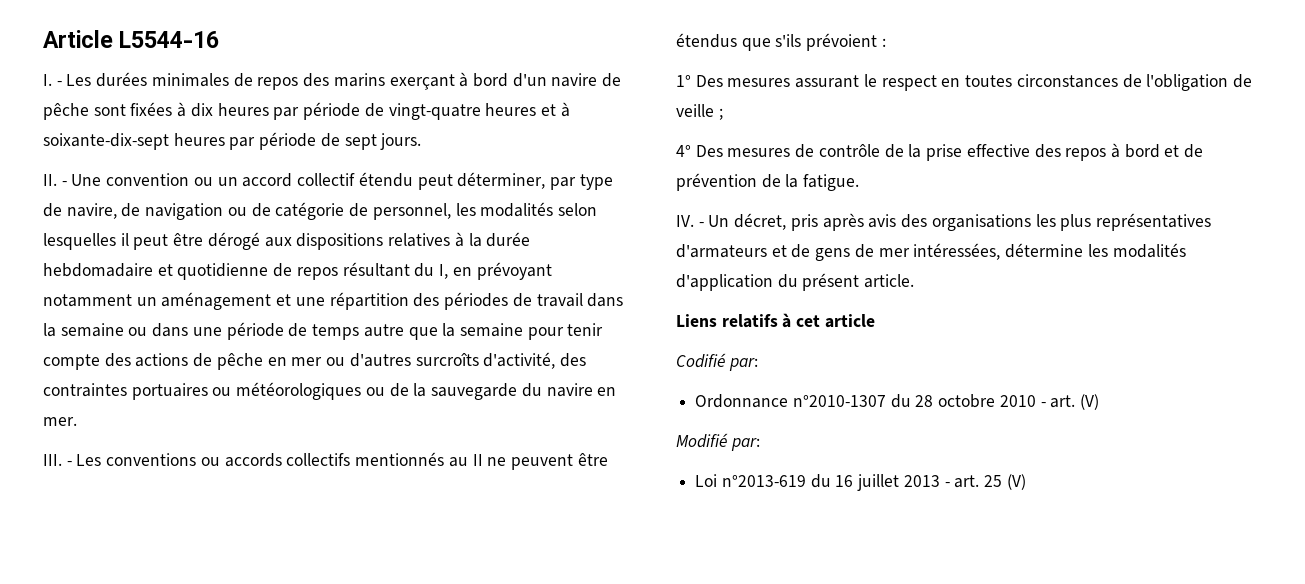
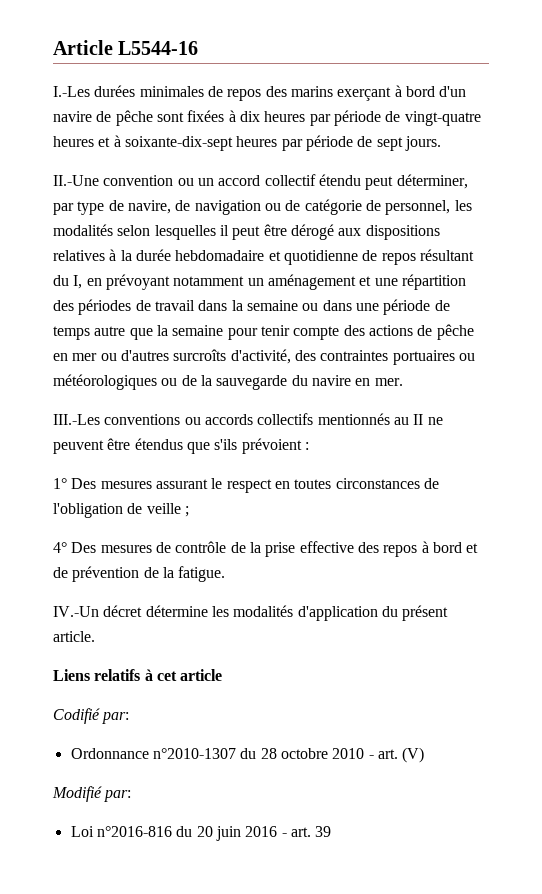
- I. - Les durées minimales de repos des marins exerçant à bord d'un navire de pêche sont fixées à dix heures par période de vingt-quatre heures et à soixante-dix-sept heures par période de sept jours.
+ I.-Les durées minimales de repos des marins exerçant à bord d'un navire de pêche sont fixées à dix heures par période de vingt-quatre heures et à soixante-dix-sept heures par période de sept jours.
- II. - Une convention ou un accord collectif étendu peut déterminer, par type de navire, de navigation ou de catégorie de personnel, les modalités selon lesquelles il peut être dérogé aux dispositions relatives à la durée hebdomadaire et quotidienne de repos résultant du I, en prévoyant notamment un aménagement et une répartition des périodes de travail dans la semaine ou dans une période de temps autre que la semaine pour tenir compte des actions de pêche en mer ou d'autres surcroîts d'activité, des contraintes portuaires ou météorologiques ou de la sauvegarde du navire en mer.
+ II.-Une convention ou un accord collectif étendu peut déterminer, par type de navire, de navigation ou de catégorie de personnel, les modalités selon lesquelles il peut être dérogé aux dispositions relatives à la durée hebdomadaire et quotidienne de repos résultant du I, en prévoyant notamment un aménagement et une répartition des périodes de travail dans la semaine ou dans une période de temps autre que la semaine pour tenir compte des actions de pêche en mer ou d'autres surcroîts d'activité, des contraintes portuaires ou météorologiques ou de la sauvegarde du navire en mer.
- III. - Les conventions ou accords collectifs mentionnés au II ne peuvent être étendus que s'ils prévoient :
+ III.-Les conventions ou accords collectifs mentionnés au II ne peuvent être étendus que s'ils prévoient :
- IV. - Un décret, pris après avis des organisations les plus représentatives d'armateurs et de gens de mer intéressées, détermine les modalités d'application du présent article.
+ IV.-Un décret détermine les modalités d'application du présent article.
- Loi n°2013-619 du 16 juillet 2013 - art. 25 (V)
+ Loi n°2016-816 du 20 juin 2016 - art. 39

